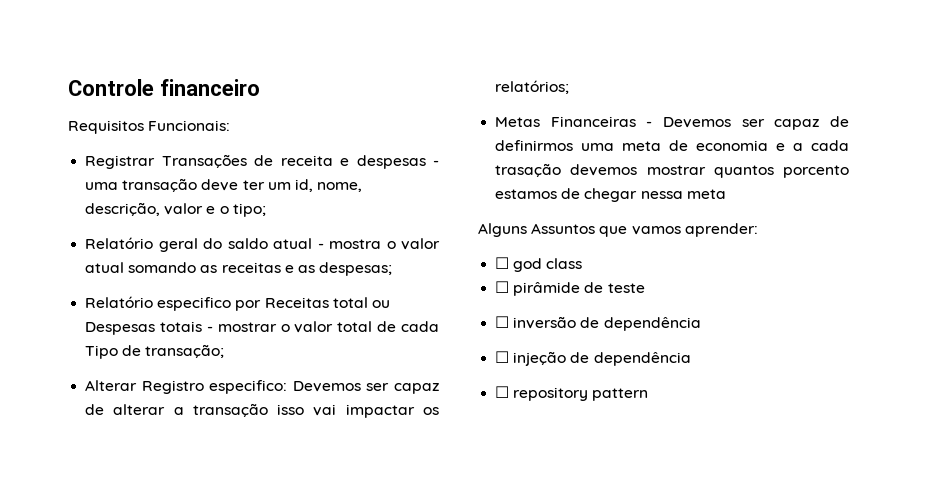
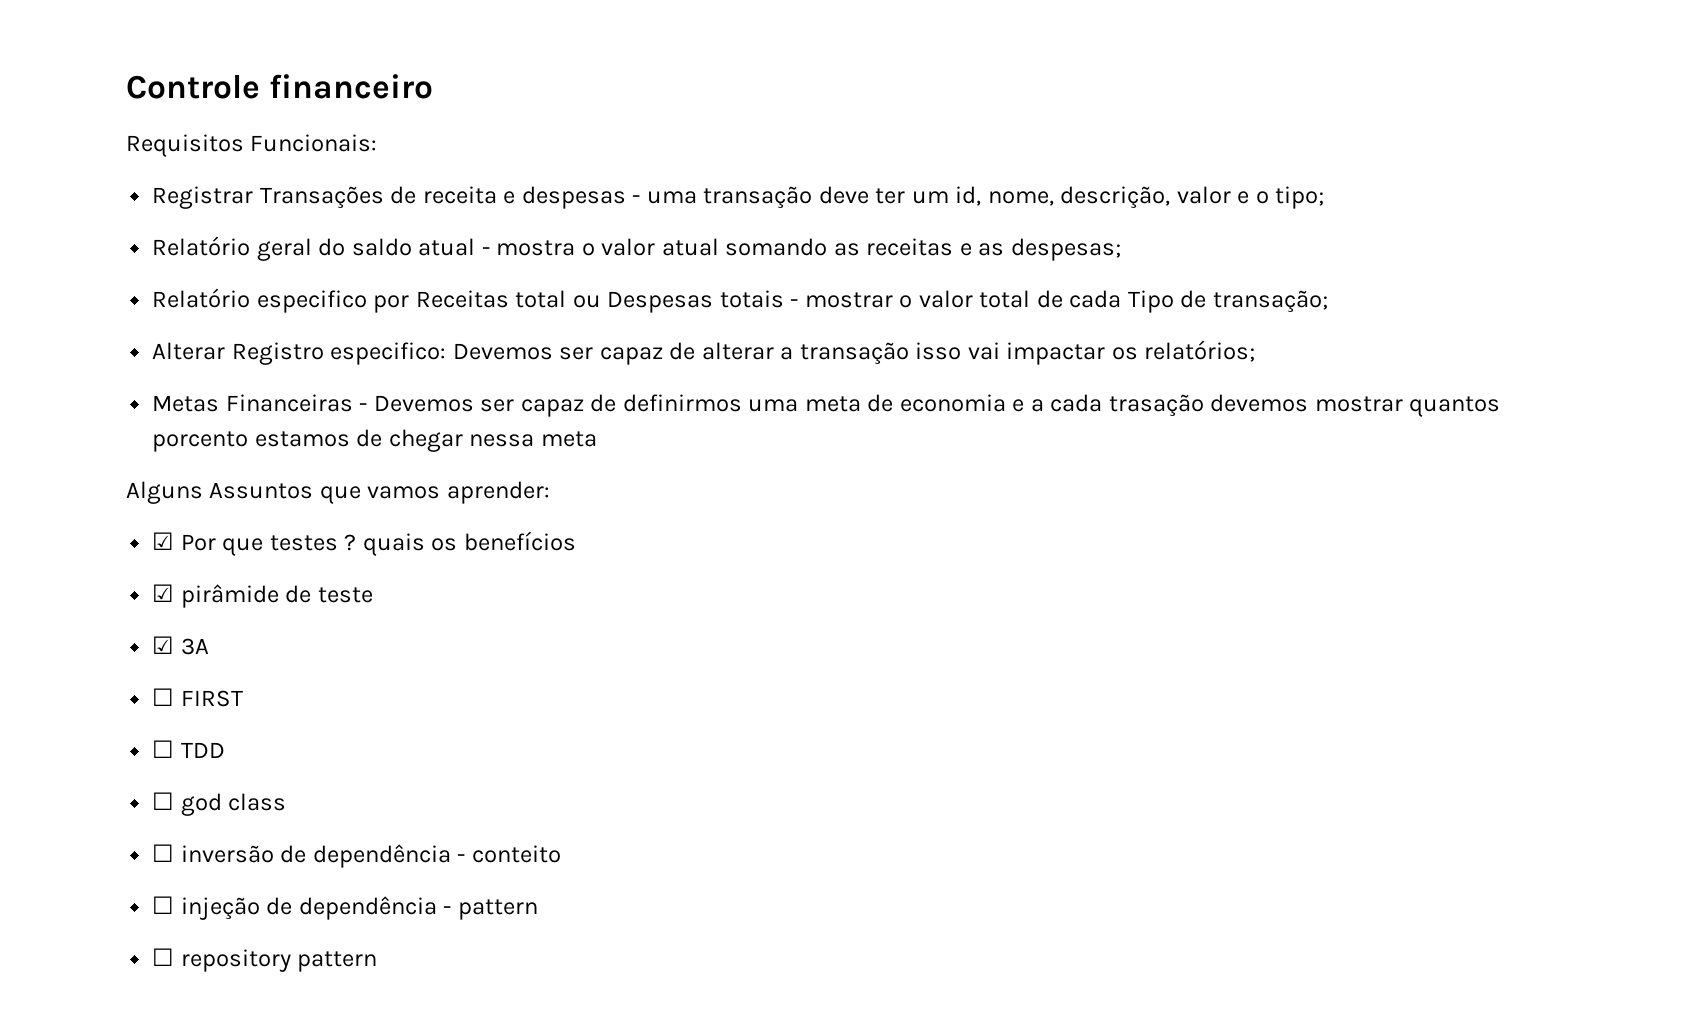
+ ☑ Por que testes ? quais os benefícios
+ ☑ pirâmide de teste
+ ☑ 3A
+ ☐ FIRST
+ ☐ TDD
- ☐ pirâmide de teste
- ☐ inversão de dependência
+ ☐ inversão de dependência - conteito
- ☐ injeção de dependência
+ ☐ injeção de dependência - pattern

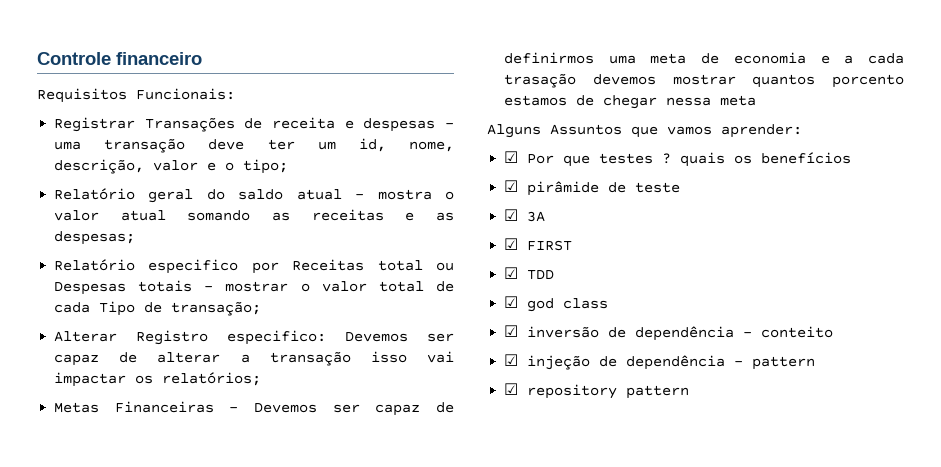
- ☐ FIRST
+ ☑ FIRST
- ☐ TDD
+ ☑ TDD
- ☐ god class
+ ☑ god class
- ☐ inversão de dependência - conteito
+ ☑ inversão de dependência - conteito
- ☐ injeção de dependência - pattern
+ ☑ injeção de dependência - pattern
- ☐ repository pattern
+ ☑ repository pattern

